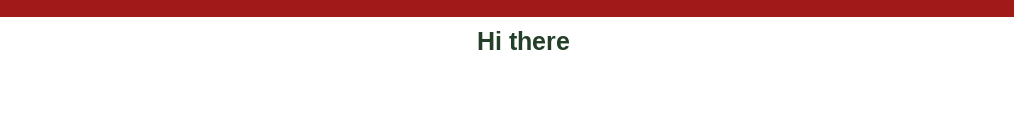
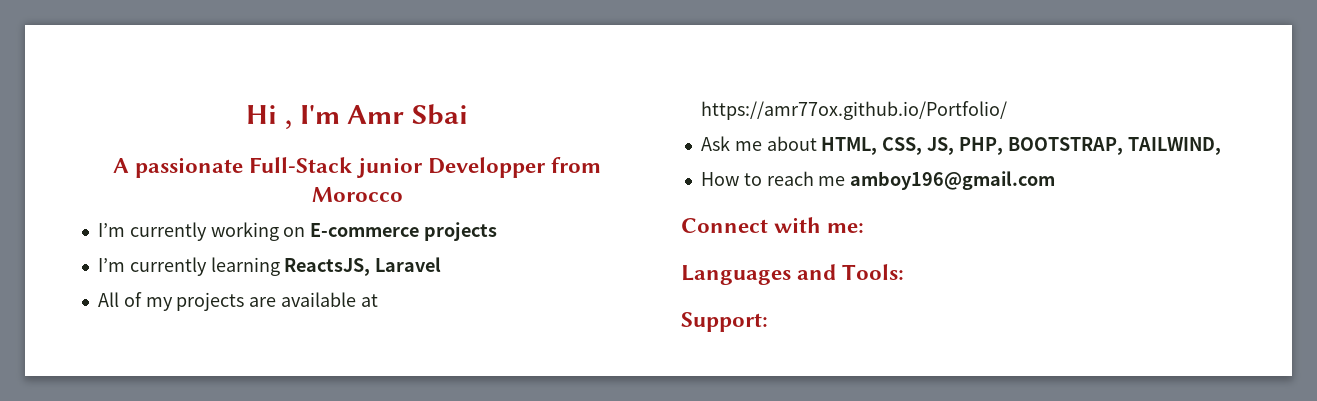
- Hi there
+ Hi , I'm Amr Sbai
+ A passionate Full-Stack junior Developper from Morocco
+ I’m currently working on E-commerce projects
+ I’m currently learning ReactsJS, Laravel
+ All of my projects are available at https://amr77ox.github.io/Portfolio/
+ Ask me about HTML, CSS, JS, PHP, BOOTSTRAP, TAILWIND,
+ How to reach me amboy196@gmail.com
+ Connect with me:
+ Languages and Tools:
+ Support:

